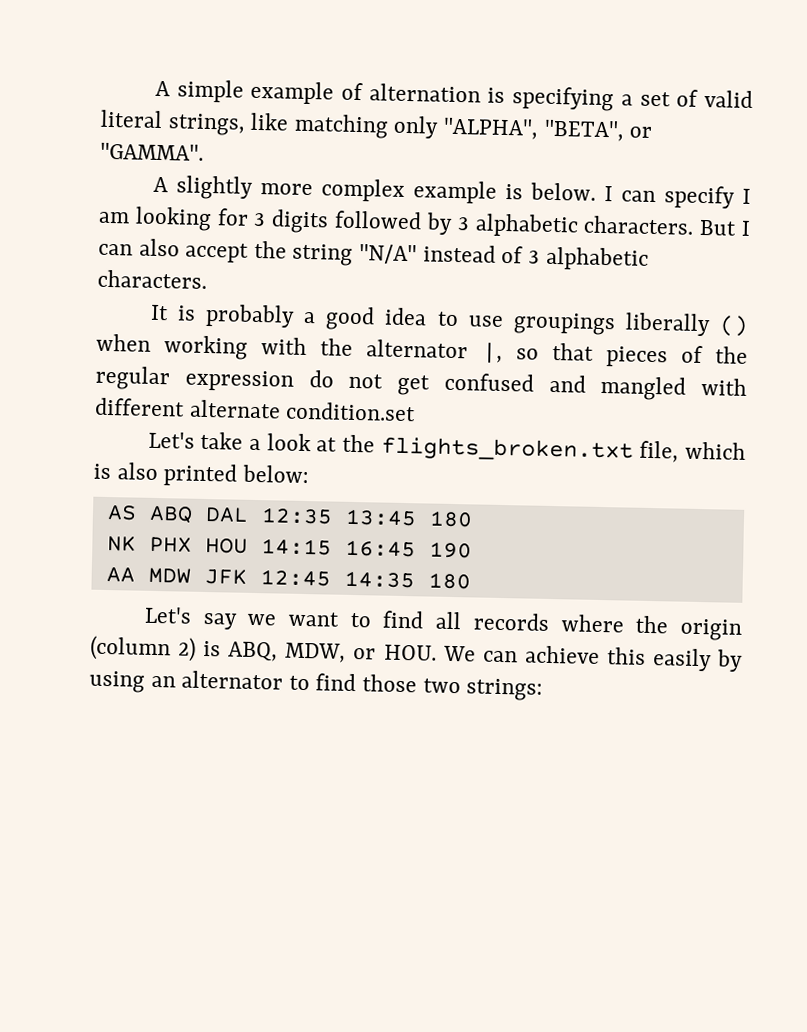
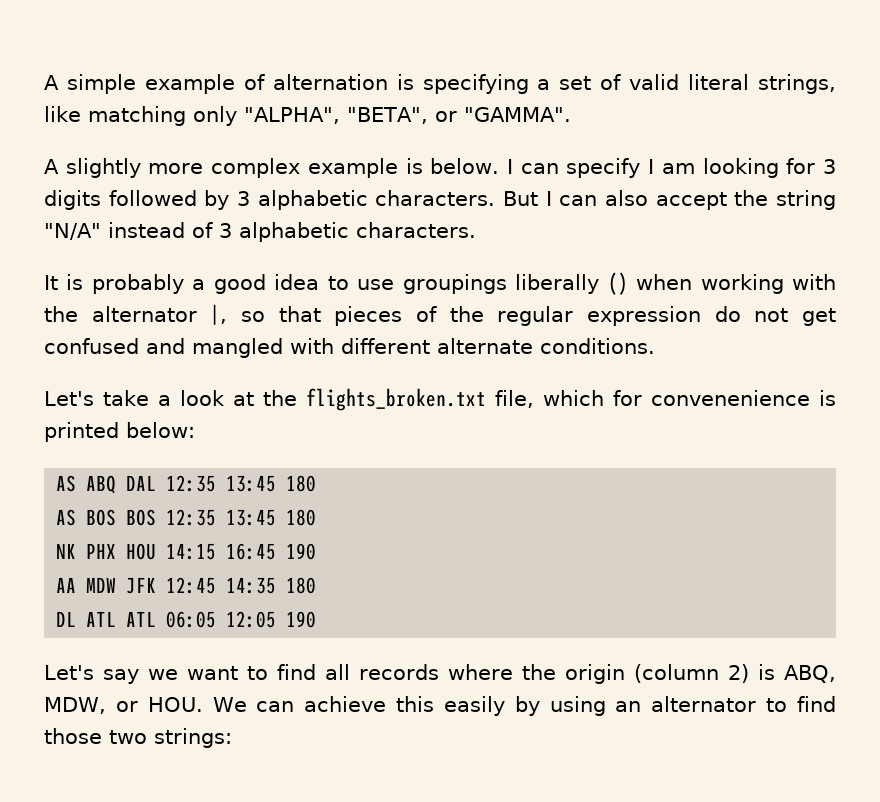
- It is probably a good idea to use groupings liberally () when working with the alternator |, so that pieces of the regular expression do not get confused and mangled with different alternate condition.set
+ It is probably a good idea to use groupings liberally () when working with the alternator |, so that pieces of the regular expression do not get confused and mangled with different alternate conditions.
- Let's take a look at the flights_broken.txt file, which is also printed below:
+ Let's take a look at the flights_broken.txt file, which for convenenience is printed below:
+ AS BOS BOS 12:35 13:45 180
+ DL ATL ATL 06:05 12:05 190

